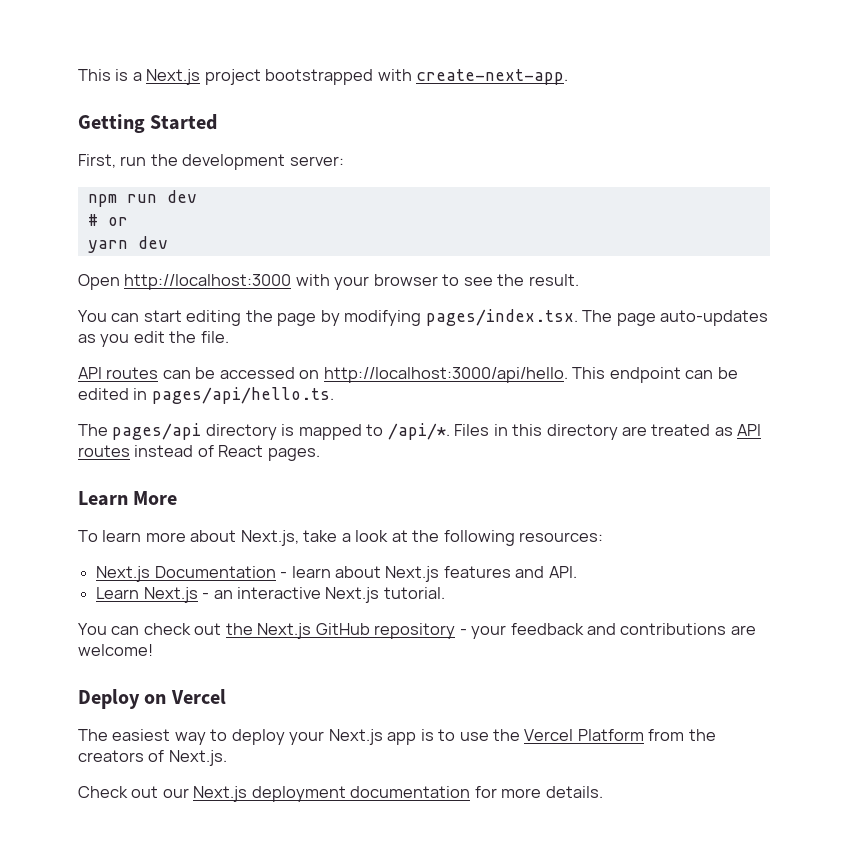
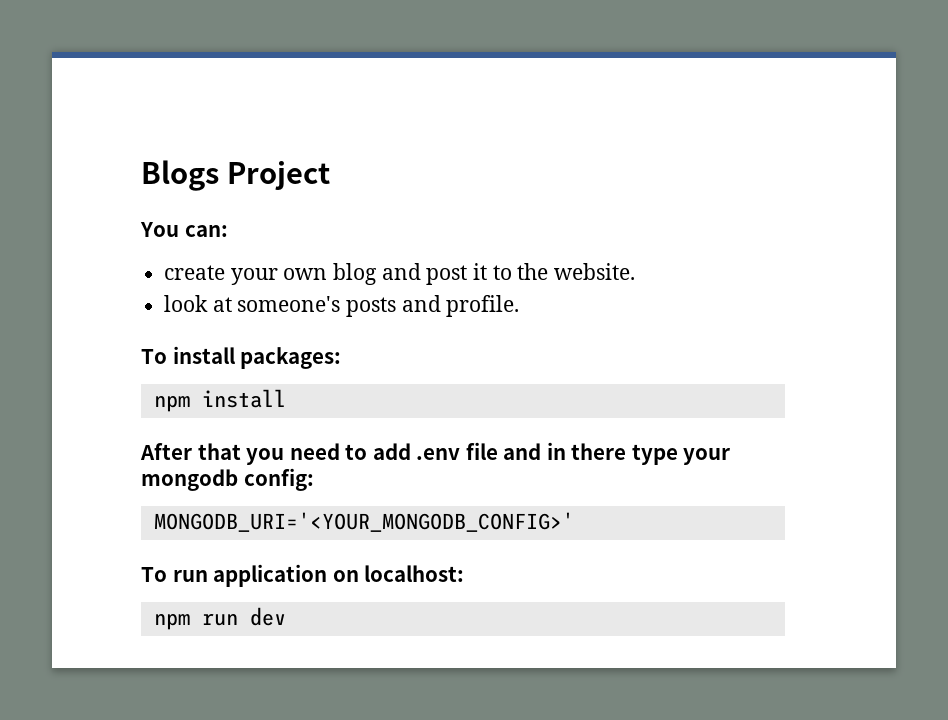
- This is a Next.js project bootstrapped with create-next-app.
- Getting Started
- First, run the development server:
+ Blogs Project
+ You can:
+ create your own blog and post it to the website.
+ look at someone's posts and profile.
+ To install packages:
+ npm install
+ After that you need to add .env file and in there type your mongodb config:
+ MONGODB_URI='<YOUR_MONGODB_CONFIG>'
+ To run application on localhost:
  npm run dev
- # or
- yarn dev
- Open http://localhost:3000 with your browser to see the result.
- You can start editing the page by modifying pages/index.tsx. The page auto-updates as you edit the file.
- API routes can be accessed on http://localhost:3000/api/hello. This endpoint can be edited in pages/api/hello.ts.
- The pages/api directory is mapped to /api/*. Files in this directory are treated as API routes instead of React pages.
- Learn More
- To learn more about Next.js, take a look at the following resources:
- Next.js Documentation - learn about Next.js features and API.
- Learn Next.js - an interactive Next.js tutorial.
- You can check out the Next.js GitHub repository - your feedback and contributions are welcome!
- Deploy on Vercel
- The easiest way to deploy your Next.js app is to use the Vercel Platform from the creators of Next.js.
- Check out our Next.js deployment documentation for more details.

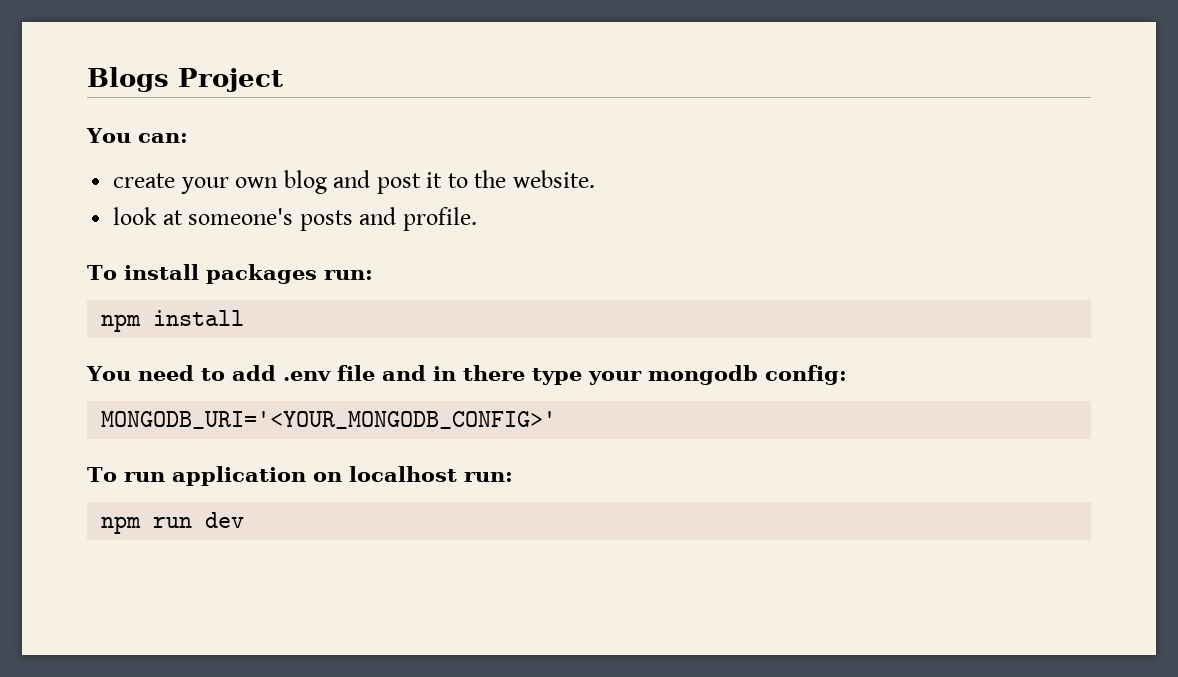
- To install packages:
+ To install packages run:
- After that you need to add .env file and in there type your mongodb config:
+ You need to add .env file and in there type your mongodb config:
- To run application on localhost:
+ To run application on localhost run:

